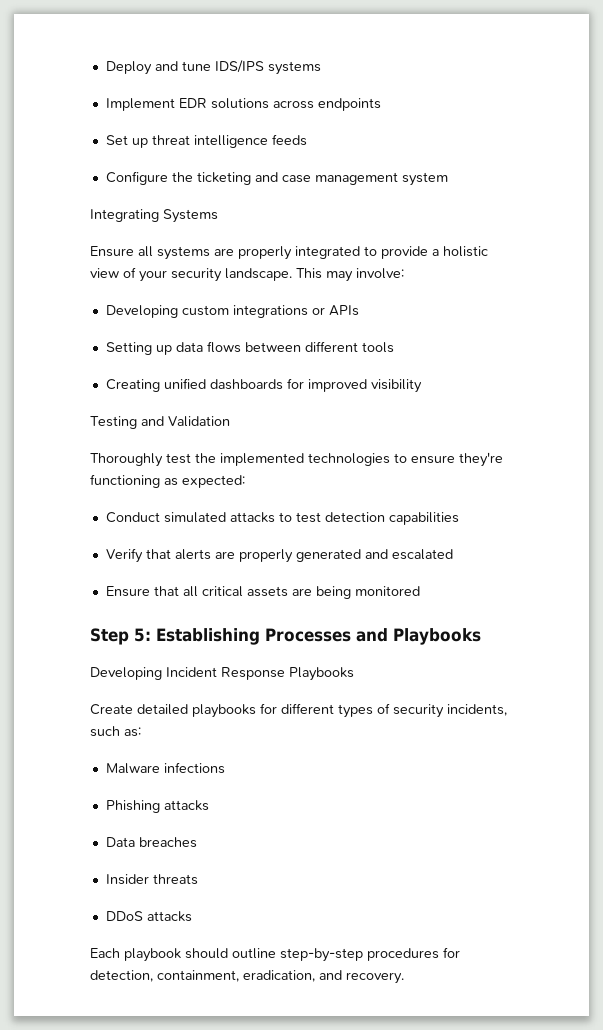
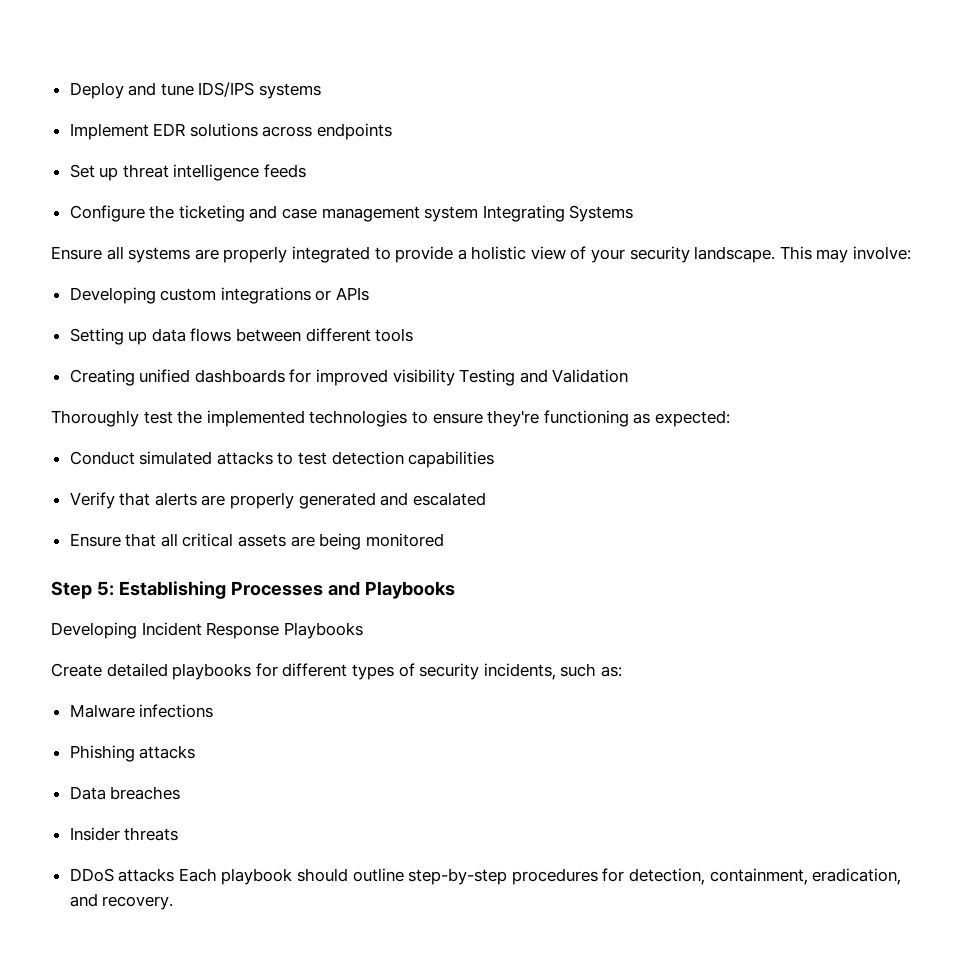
- Configure the ticketing and case management system
- Integrating Systems
+ Configure the ticketing and case management system Integrating Systems
- Creating unified dashboards for improved visibility
- Testing and Validation
+ Creating unified dashboards for improved visibility Testing and Validation
- DDoS attacks
- Each playbook should outline step-by-step procedures for detection, containment, eradication, and recovery.
+ DDoS attacks Each playbook should outline step-by-step procedures for detection, containment, eradication, and recovery.

